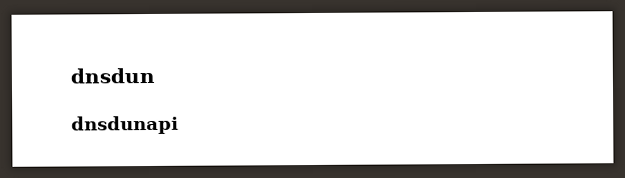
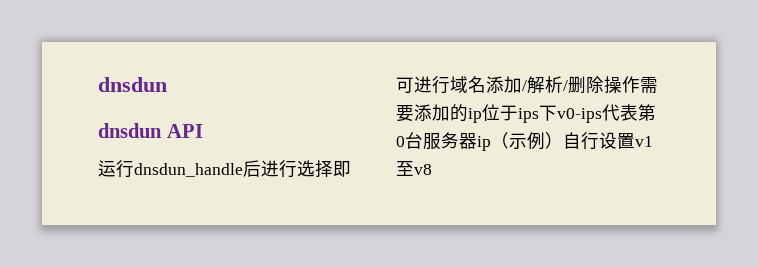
- dnsdunapi
+ dnsdun API
+ 运行dnsdun_handle后进行选择即可进行域名添加/解析/删除操作需要添加的ip位于ips下v0-ips代表第0台服务器ip（示例）自行设置v1至v8

